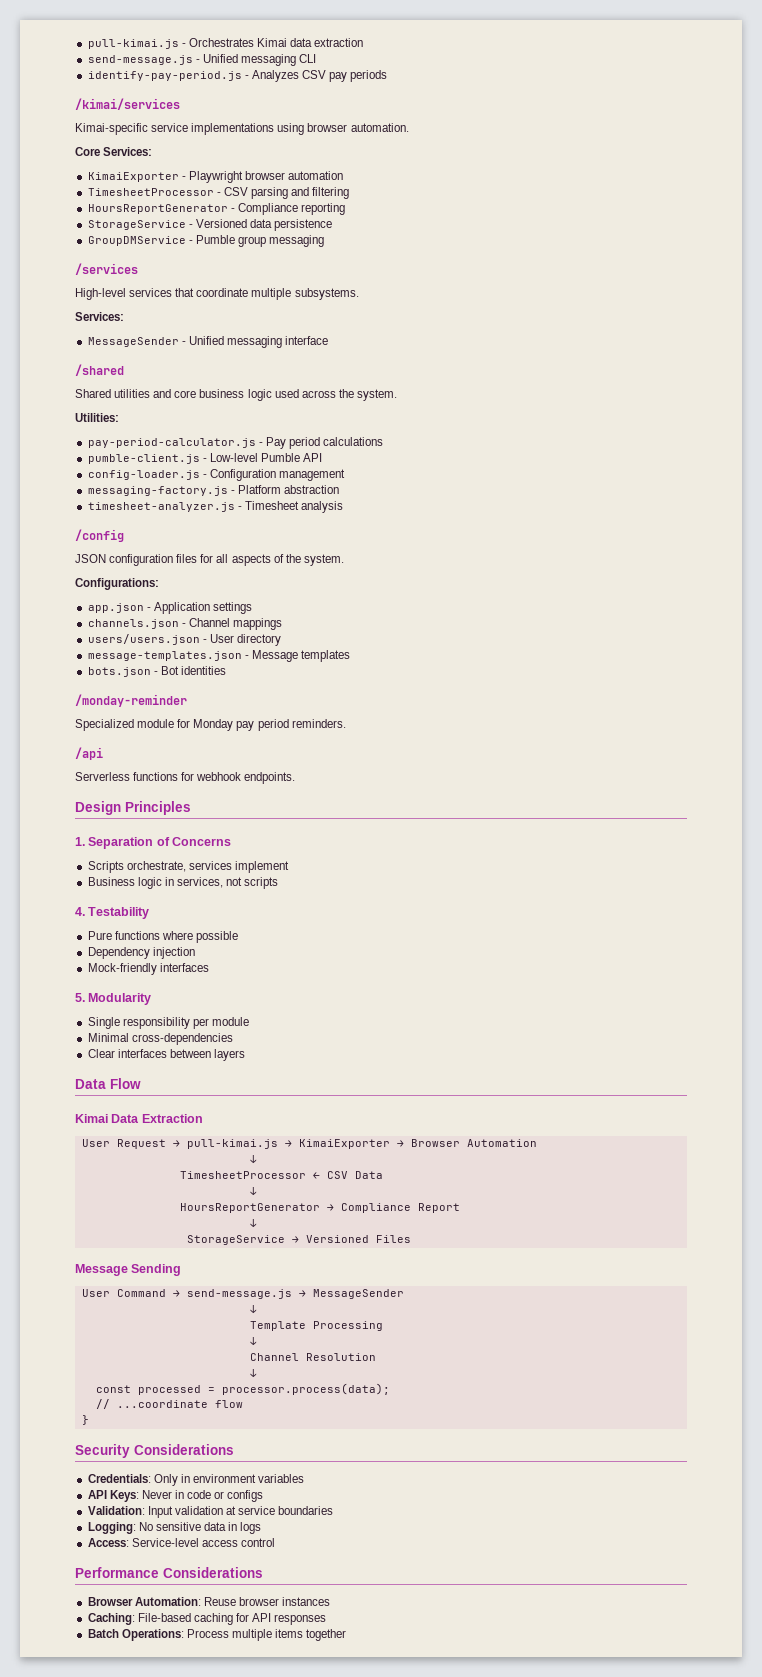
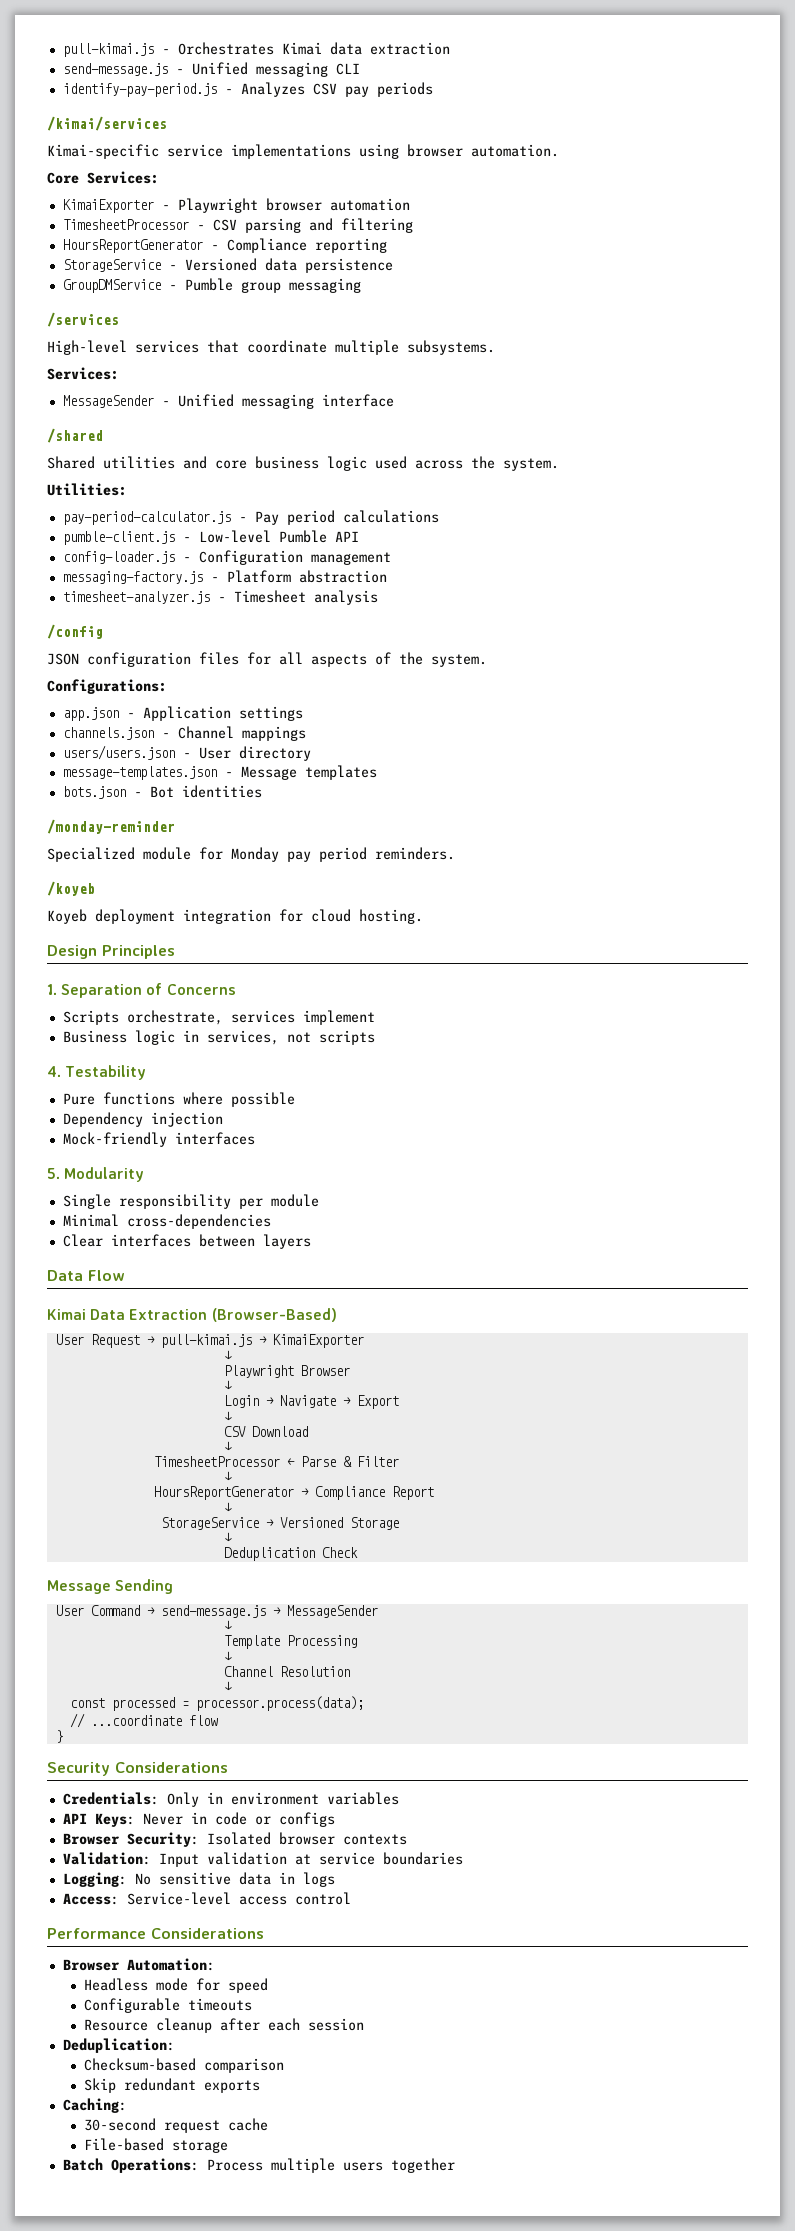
- /api
- Serverless functions for webhook endpoints.
+ /koyeb
+ Koyeb deployment integration for cloud hosting.
- Kimai Data Extraction
+ Kimai Data Extraction (Browser-Based)
- User Request → pull-kimai.js → KimaiExporter → Browser Automation
+ User Request → pull-kimai.js → KimaiExporter
+ ↓
+ Playwright Browser
+ ↓
+ Login → Navigate → Export
+ ↓
+ CSV Download
- TimesheetProcessor ← CSV Data
+ TimesheetProcessor ← Parse & Filter
- StorageService → Versioned Files
+ StorageService → Versioned Storage
+ ↓
+ Deduplication Check
+ Browser Security: Isolated browser contexts
- Browser Automation: Reuse browser instances
- Caching: File-based caching for API responses
+ Browser Automation:
+ Headless mode for speed
+ Configurable timeouts
+ Resource cleanup after each session
+ Deduplication:
+ Checksum-based comparison
+ Skip redundant exports
+ Caching:
+ 30-second request cache
+ File-based storage
- Batch Operations: Process multiple items together
+ Batch Operations: Process multiple users together

